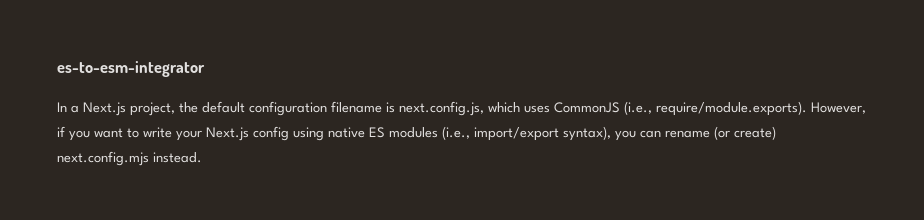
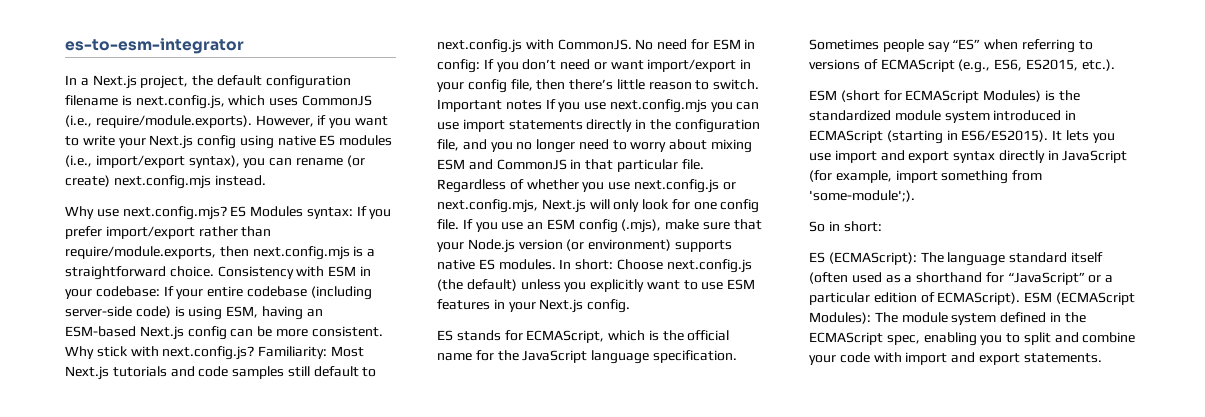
+ Why use next.config.mjs? ES Modules syntax: If you prefer import/export rather than require/module.exports, then next.config.mjs is a straightforward choice. Consistency with ESM in your codebase: If your entire codebase (including server-side code) is using ESM, having an ESM-based Next.js config can be more consistent. Why stick with next.config.js? Familiarity: Most Next.js tutorials and code samples still default to next.config.js with CommonJS. No need for ESM in config: If you don’t need or want import/export in your config file, then there’s little reason to switch. Important notes If you use next.config.mjs you can use import statements directly in the configuration file, and you no longer need to worry about mixing ESM and CommonJS in that particular file. Regardless of whether you use next.config.js or next.config.mjs, Next.js will only look for one config file. If you use an ESM config (.mjs), make sure that your Node.js version (or environment) supports native ES modules. In short: Choose next.config.js (the default) unless you explicitly want to use ESM features in your Next.js config.
+ ES stands for ECMAScript, which is the official name for the JavaScript language specification. Sometimes people say “ES” when referring to versions of ECMAScript (e.g., ES6, ES2015, etc.).
+ ESM (short for ECMAScript Modules) is the standardized module system introduced in ECMAScript (starting in ES6/ES2015). It lets you use import and export syntax directly in JavaScript (for example, import something from 'some-module';).
+ So in short:
+ ES (ECMAScript): The language standard itself (often used as a shorthand for “JavaScript” or a particular edition of ECMAScript). ESM (ECMAScript Modules): The module system defined in the ECMAScript spec, enabling you to split and combine your code with import and export statements.

